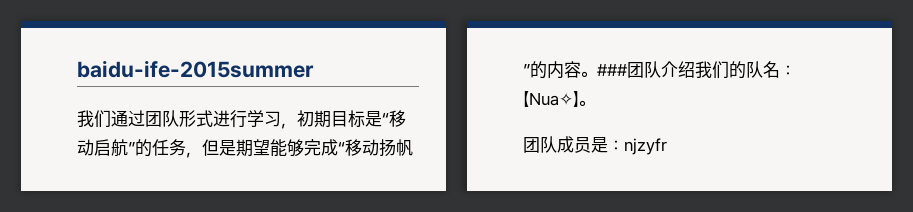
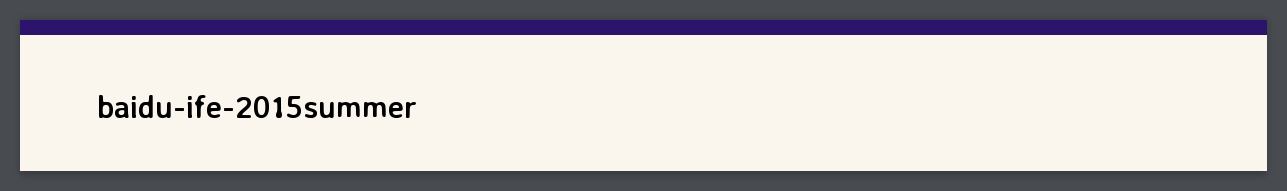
- 我们通过团队形式进行学习，初期目标是“移动启航”的任务，但是期望能够完成“移动扬帆”的内容。###团队介绍我们的队名：【Nua✧】。
- 团队成员是：njzyfr

